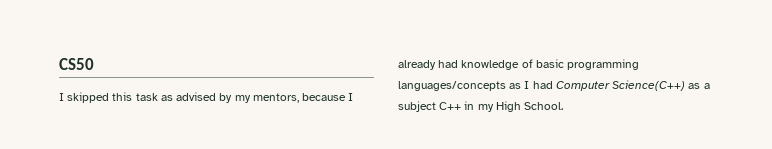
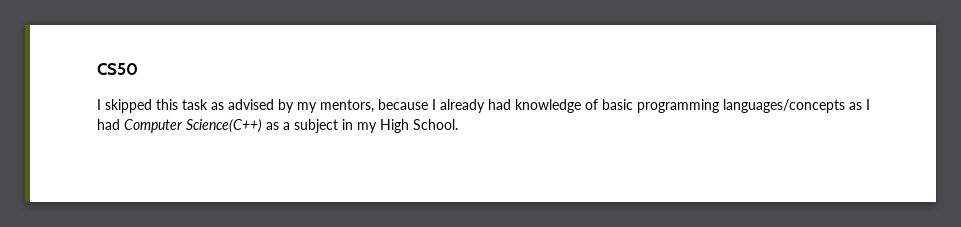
- I skipped this task as advised by my mentors, because I already had knowledge of basic programming languages/concepts as I had Computer Science(C++) as a subject C++ in my High School.
+ I skipped this task as advised by my mentors, because I already had knowledge of basic programming languages/concepts as I had Computer Science(C++) as a subject in my High School.

